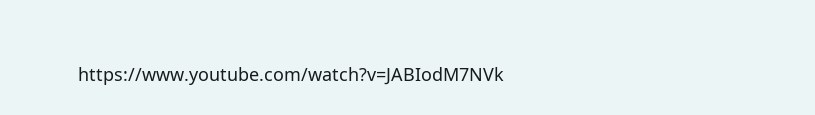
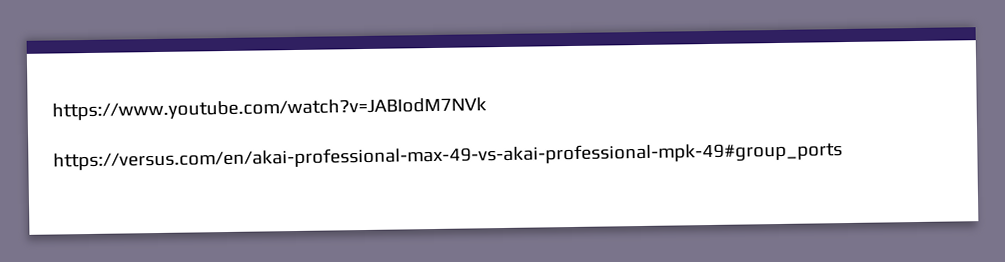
+ https://versus.com/en/akai-professional-max-49-vs-akai-professional-mpk-49#group_ports

